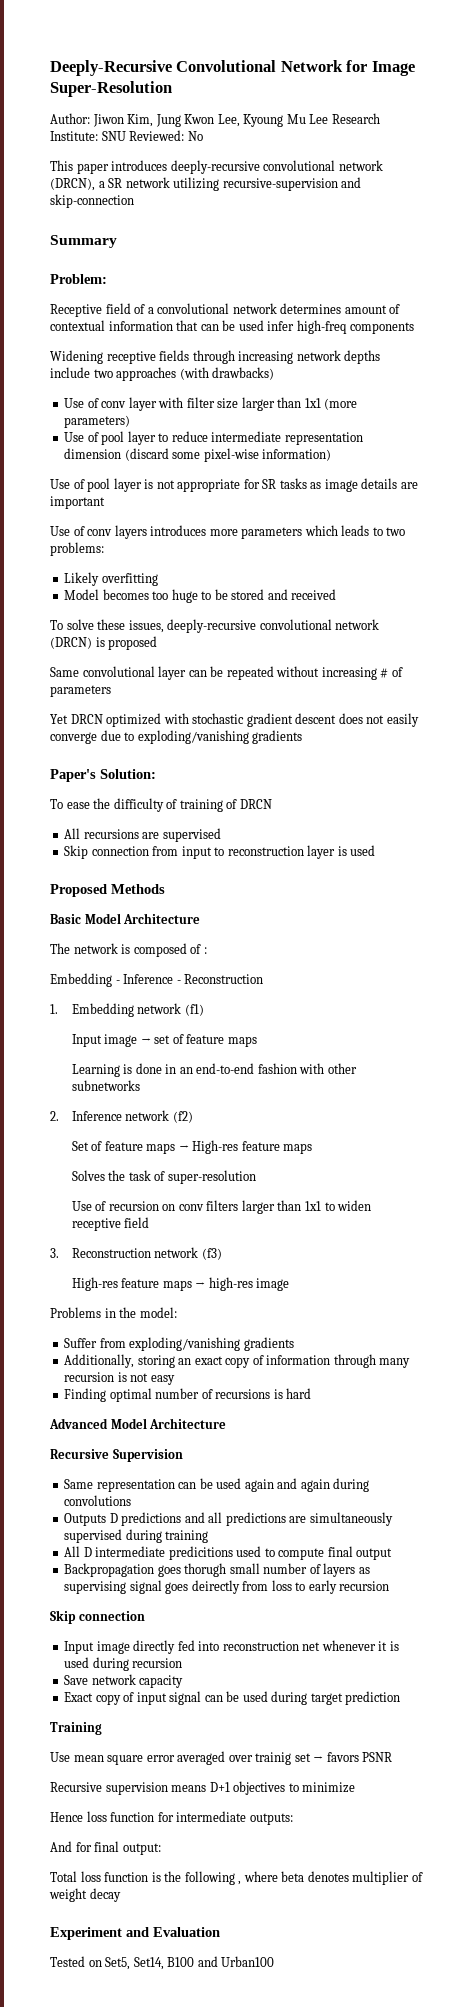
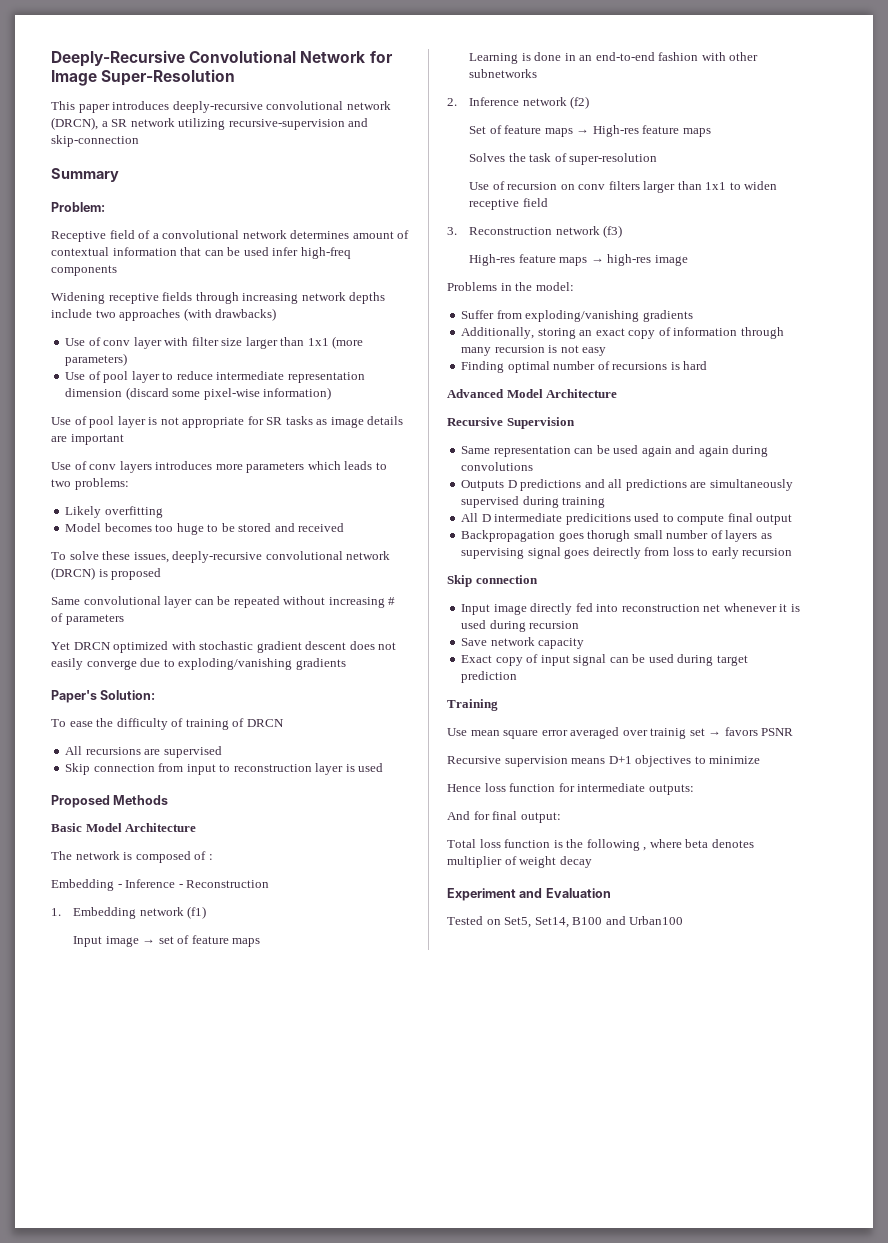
- Author: Jiwon Kim, Jung Kwon Lee, Kyoung Mu Lee Research Institute: SNU Reviewed: No

